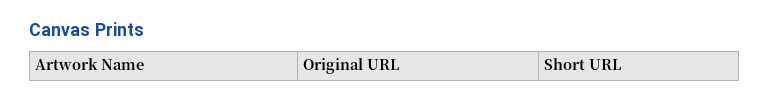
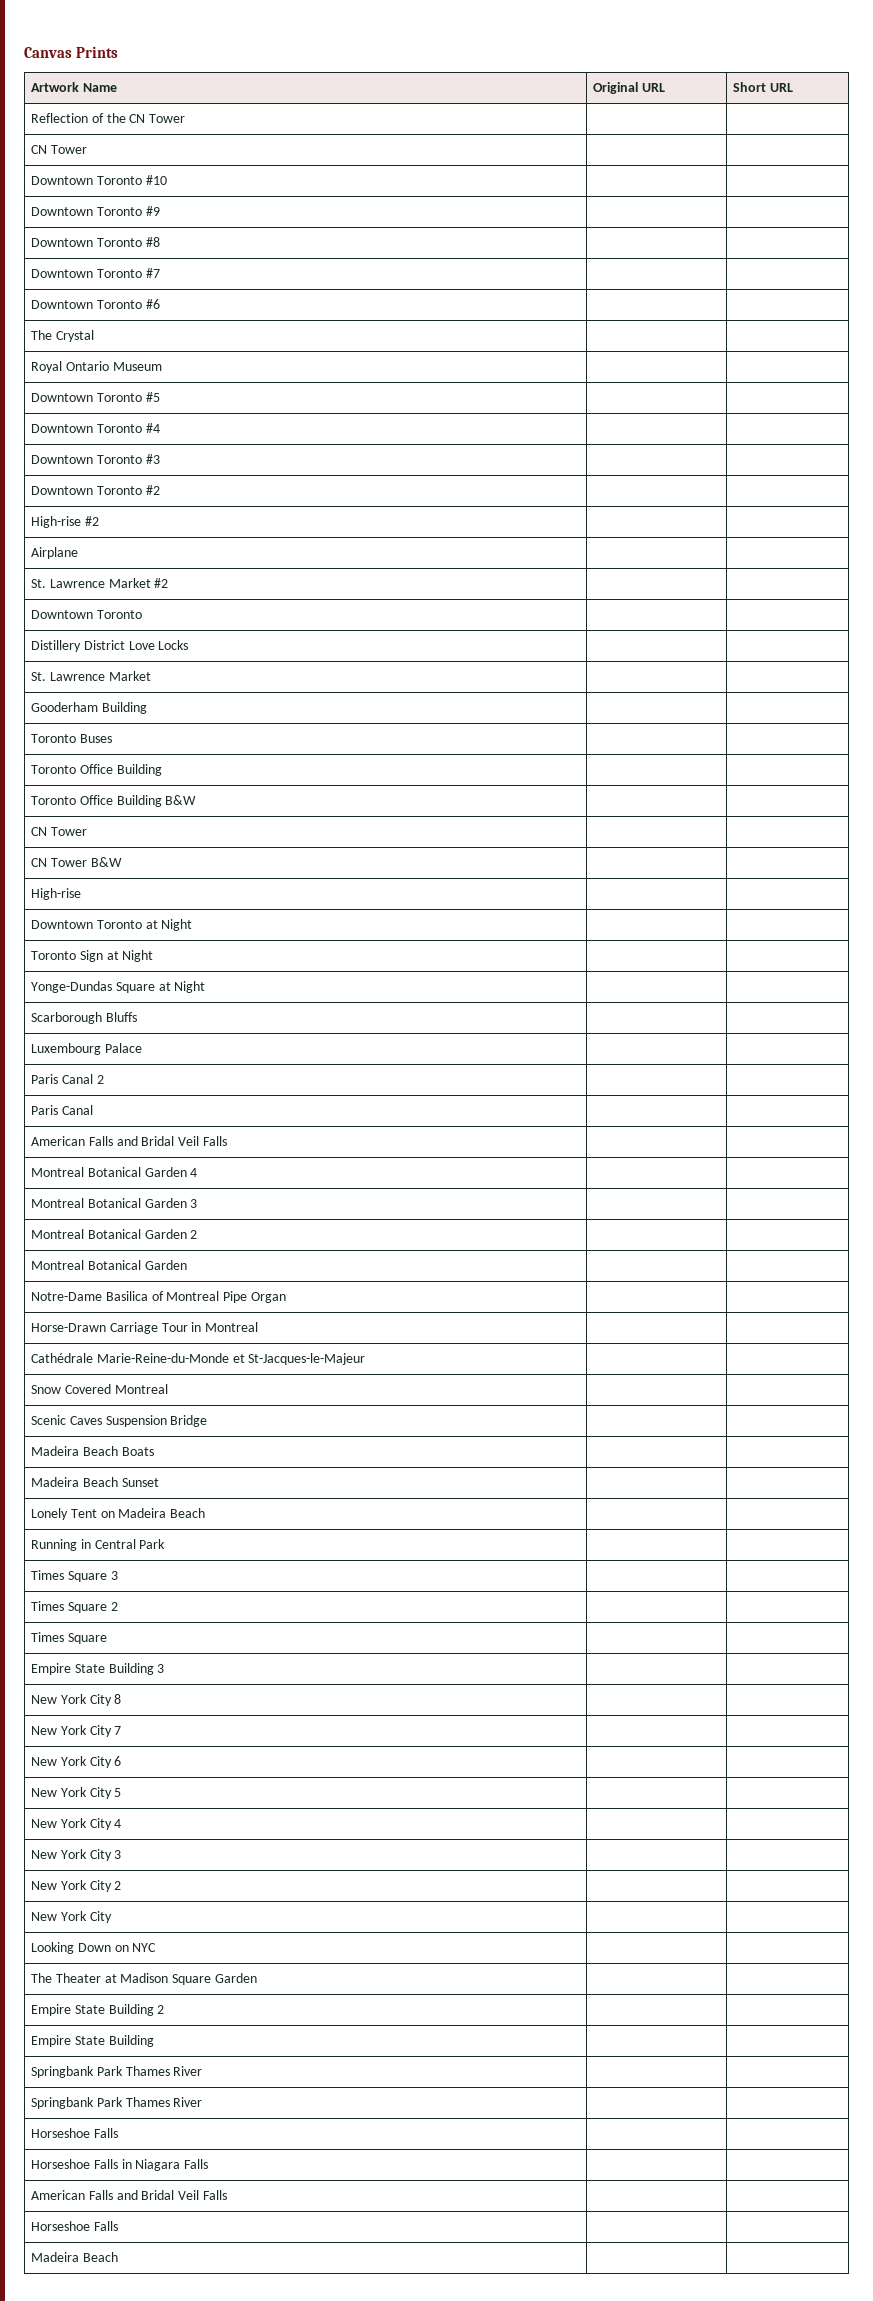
+ Reflection of the CN Tower | |
+ CN Tower | |
+ Downtown Toronto #10 | |
+ Downtown Toronto #9 | |
+ Downtown Toronto #8 | |
+ Downtown Toronto #7 | |
+ Downtown Toronto #6 | |
+ The Crystal | |
+ Royal Ontario Museum | |
+ Downtown Toronto #5 | |
+ Downtown Toronto #4 | |
+ Downtown Toronto #3 | |
+ Downtown Toronto #2 | |
+ High-rise #2 | |
+ Airplane | |
+ St. Lawrence Market #2 | |
+ Downtown Toronto | |
+ Distillery District Love Locks | |
+ St. Lawrence Market | |
+ Gooderham Building | |
+ Toronto Buses | |
+ Toronto Office Building | |
+ Toronto Office Building B&W | |
+ CN Tower | |
+ CN Tower B&W | |
+ High-rise | |
+ Downtown Toronto at Night | |
+ Toronto Sign at Night | |
+ Yonge-Dundas Square at Night | |
+ Scarborough Bluffs | |
+ Luxembourg Palace | |
+ Paris Canal 2 | |
+ Paris Canal | |
+ American Falls and Bridal Veil Falls | |
+ Montreal Botanical Garden 4 | |
+ Montreal Botanical Garden 3 | |
+ Montreal Botanical Garden 2 | |
+ Montreal Botanical Garden | |
+ Notre-Dame Basilica of Montreal Pipe Organ | |
+ Horse-Drawn Carriage Tour in Montreal | |
+ Cathédrale Marie-Reine-du-Monde et St-Jacques-le-Majeur | |
+ Snow Covered Montreal | |
+ Scenic Caves Suspension Bridge | |
+ Madeira Beach Boats | |
+ Madeira Beach Sunset | |
+ Lonely Tent on Madeira Beach | |
+ Running in Central Park | |
+ Times Square 3 | |
+ Times Square 2 | |
+ Times Square | |
+ Empire State Building 3 | |
+ New York City 8 | |
+ New York City 7 | |
+ New York City 6 | |
+ New York City 5 | |
+ New York City 4 | |
+ New York City 3 | |
+ New York City 2 | |
+ New York City | |
+ Looking Down on NYC | |
+ The Theater at Madison Square Garden | |
+ Empire State Building 2 | |
+ Empire State Building | |
+ Springbank Park Thames River | |
+ Springbank Park Thames River | |
+ Horseshoe Falls | |
+ Horseshoe Falls in Niagara Falls | |
+ American Falls and Bridal Veil Falls | |
+ Horseshoe Falls | |
+ Madeira Beach | |

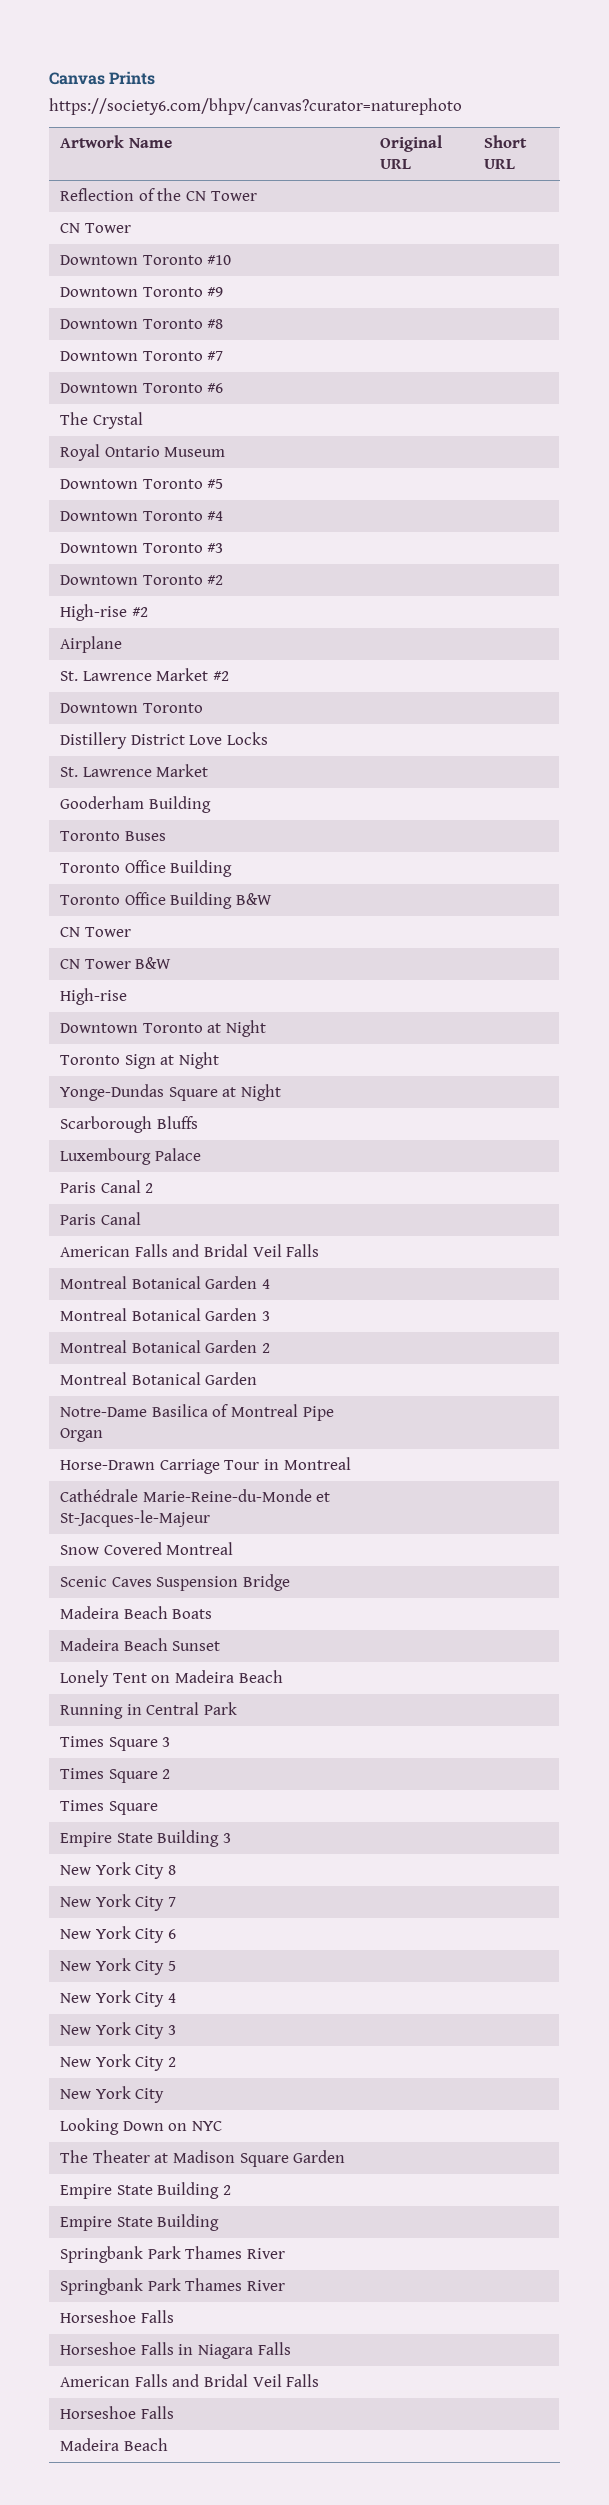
+ https://society6.com/bhpv/canvas?curator=naturephoto

